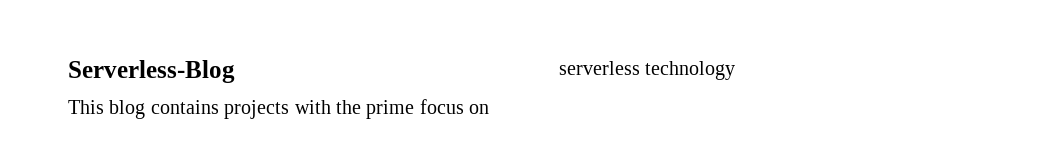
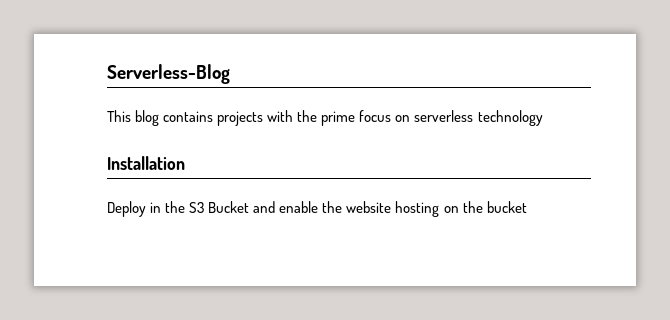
+ Installation
+ Deploy in the S3 Bucket and enable the website hosting on the bucket

